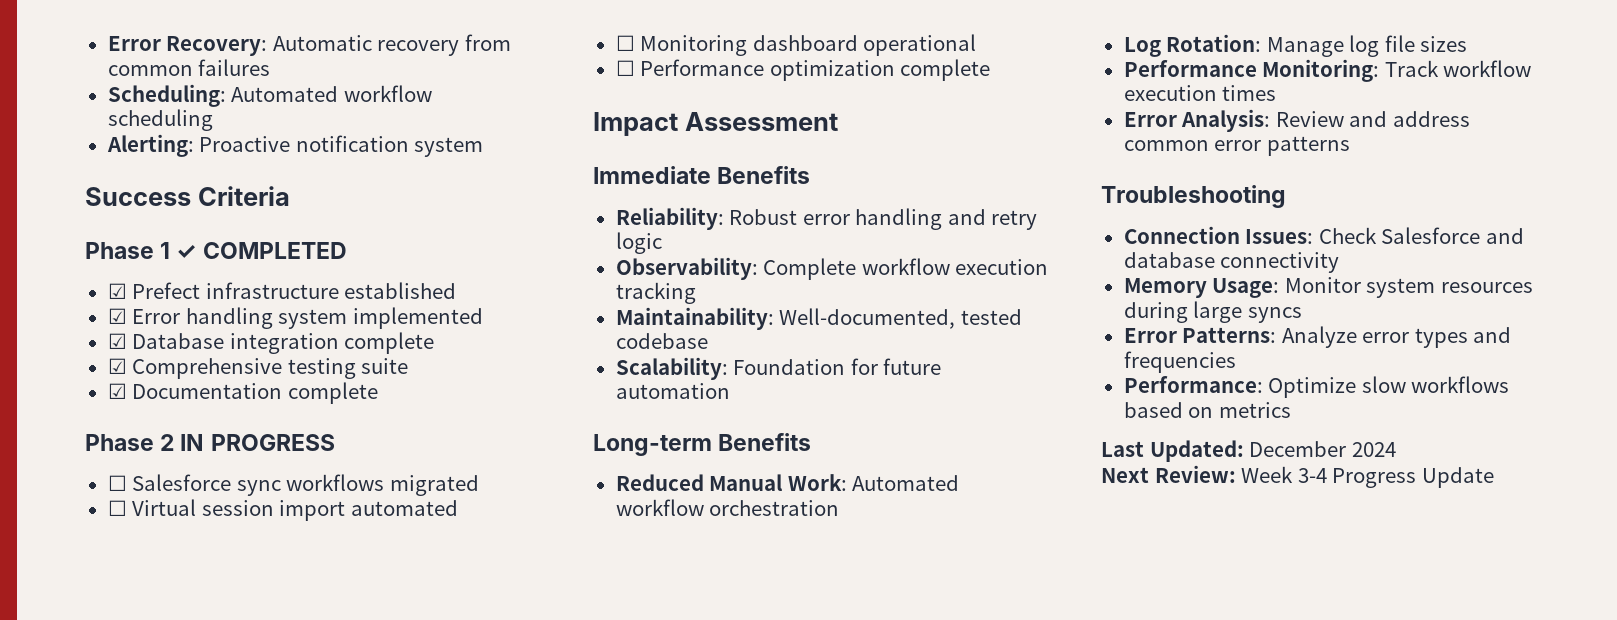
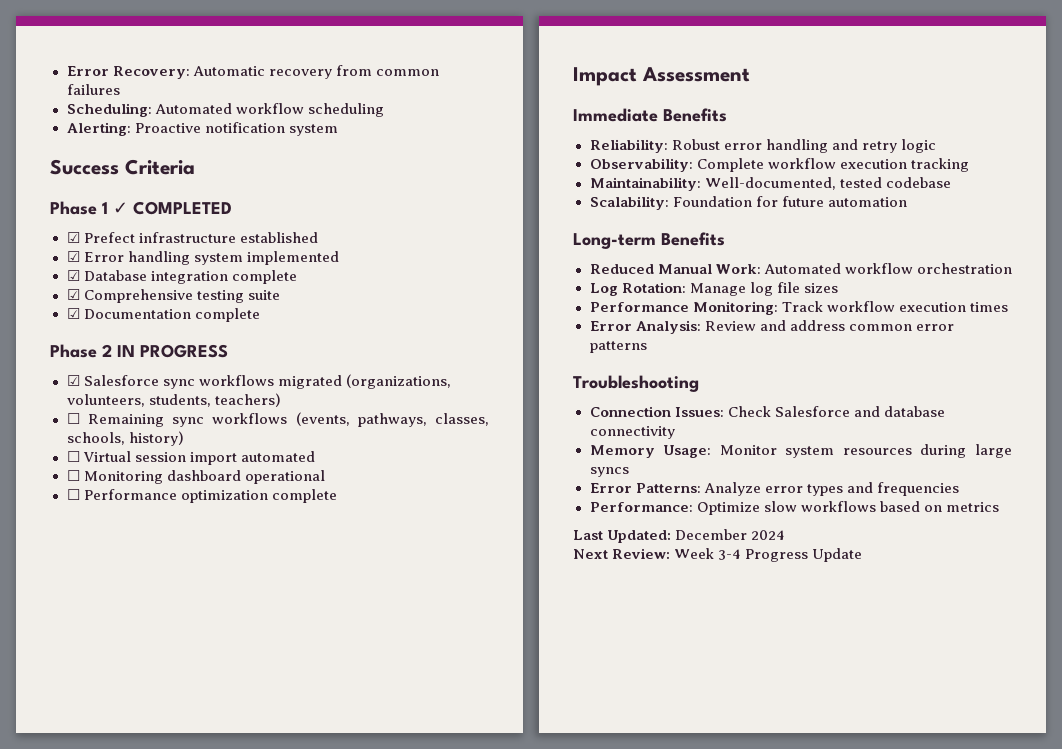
- ☐ Salesforce sync workflows migrated
+ ☑ Salesforce sync workflows migrated (organizations, volunteers, students, teachers)
+ ☐ Remaining sync workflows (events, pathways, classes, schools, history)

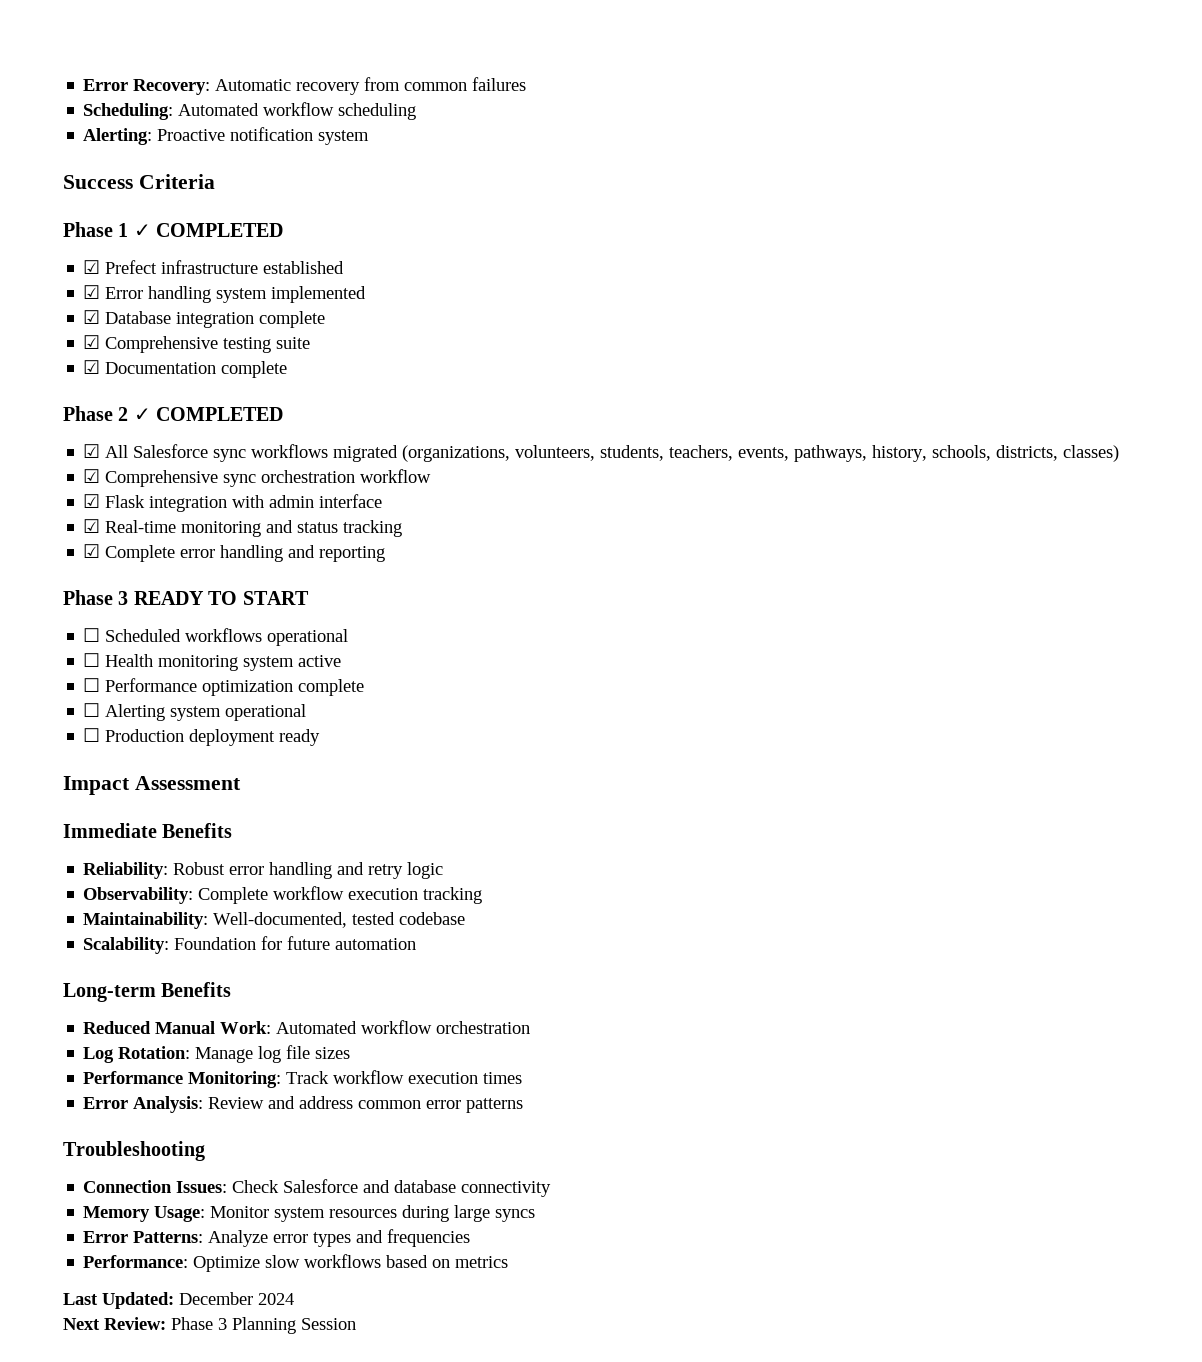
- Phase 2 IN PROGRESS
- ☑ Salesforce sync workflows migrated (organizations, volunteers, students, teachers)
- ☐ Remaining sync workflows (events, pathways, classes, schools, history)
- ☐ Virtual session import automated
- ☐ Monitoring dashboard operational
+ Phase 2 ✓ COMPLETED
+ ☑ All Salesforce sync workflows migrated (organizations, volunteers, students, teachers, events, pathways, history, schools, districts, classes)
+ ☑ Comprehensive sync orchestration workflow
+ ☑ Flask integration with admin interface
+ ☑ Real-time monitoring and status tracking
+ ☑ Complete error handling and reporting
+ Phase 3 READY TO START
+ ☐ Scheduled workflows operational
+ ☐ Health monitoring system active
  ☐ Performance optimization complete
+ ☐ Alerting system operational
+ ☐ Production deployment ready
- Next Review: Week 3-4 Progress Update
+ Next Review: Phase 3 Planning Session

